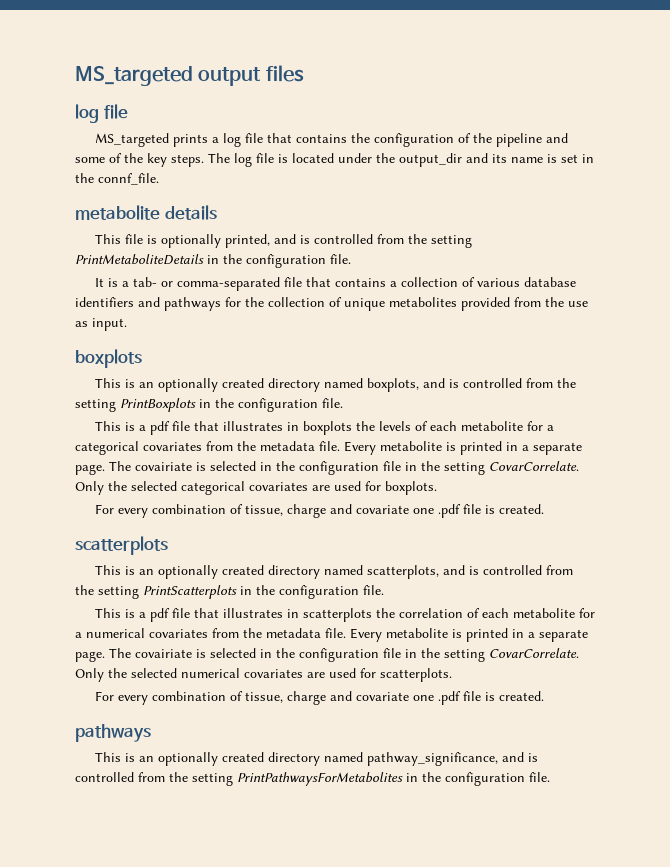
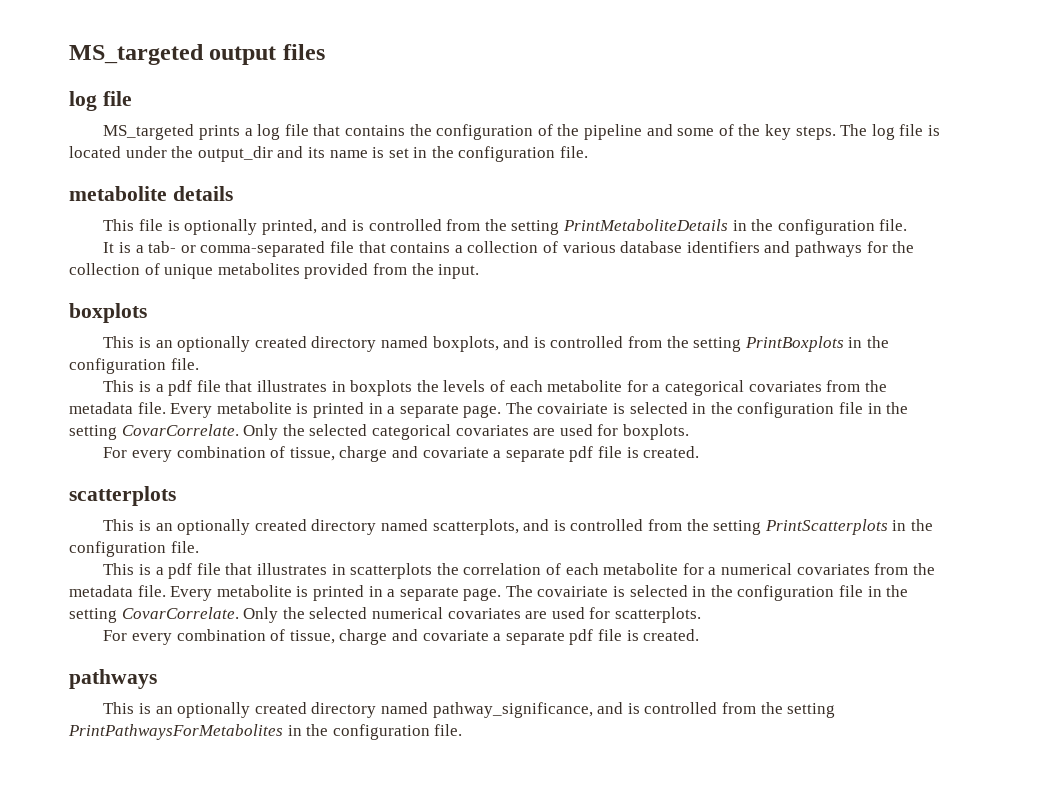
- The log file is located under the output_dir and its name is set in the connf_file.
+ The log file is located under the output_dir and its name is set in the configuration file.
- It is a tab- or comma-separated file that contains a collection of various database identifiers and pathways for the collection of unique metabolites provided from the use as input.
+ It is a tab- or comma-separated file that contains a collection of various database identifiers and pathways for the collection of unique metabolites provided from the input.
  Only the selected categorical covariates are used for boxplots.
- For every combination of tissue, charge and covariate one .pdf file is created.
+ For every combination of tissue, charge and covariate a separate pdf file is created.
  Only the selected numerical covariates are used for scatterplots.
- For every combination of tissue, charge and covariate one .pdf file is created.
+ For every combination of tissue, charge and covariate a separate pdf file is created.

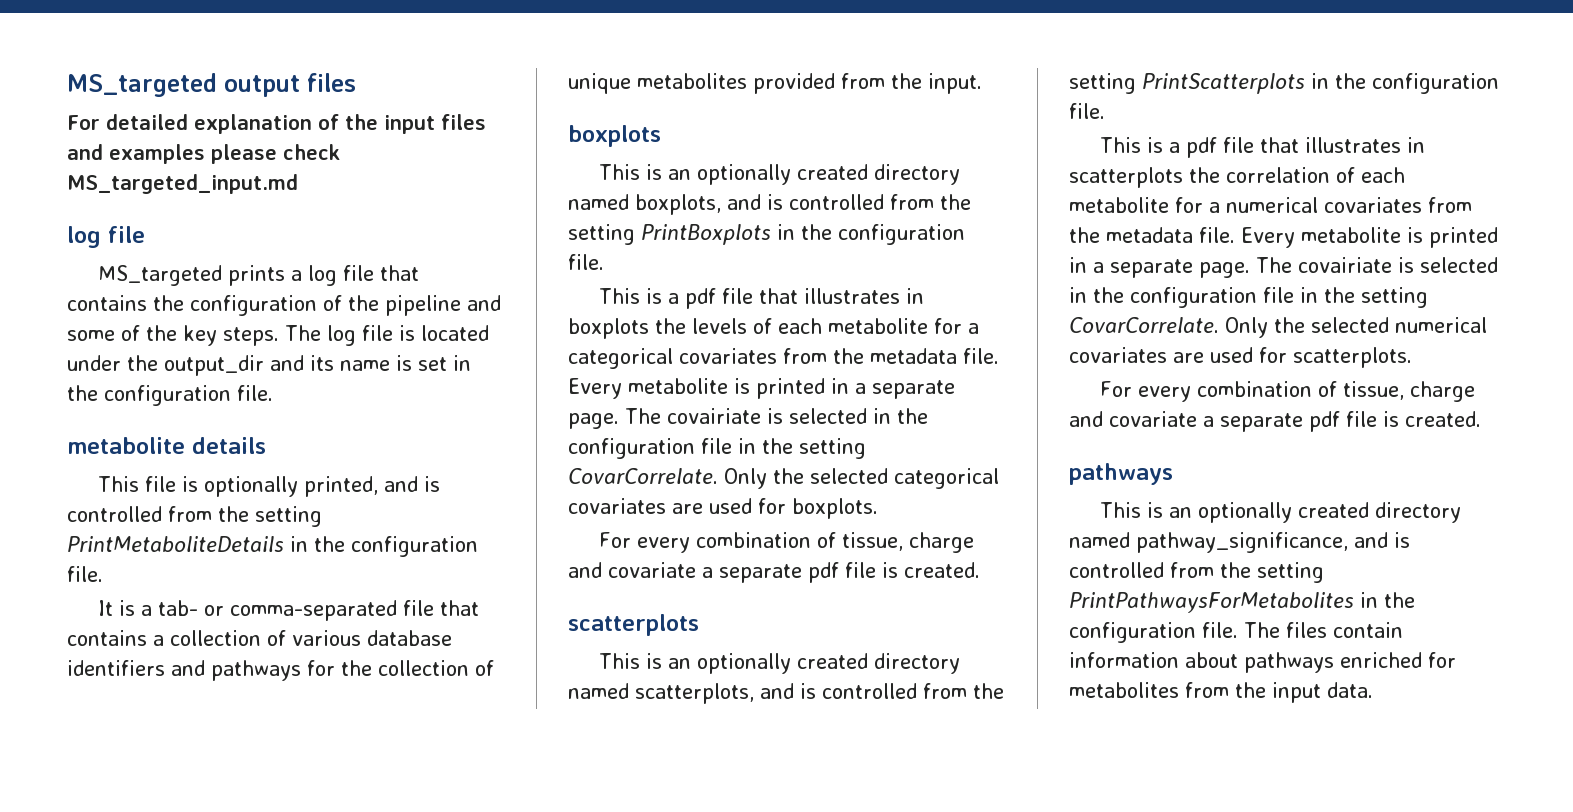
+ For detailed explanation of the input files and examples please check MS_targeted_input.md
+ The files contain information about pathways enriched for metabolites from the input data.

